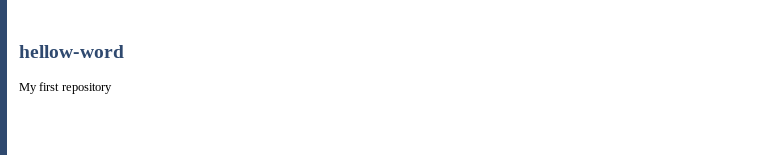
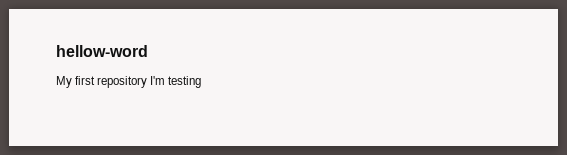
- My first repository
+ My first repository I'm testing

